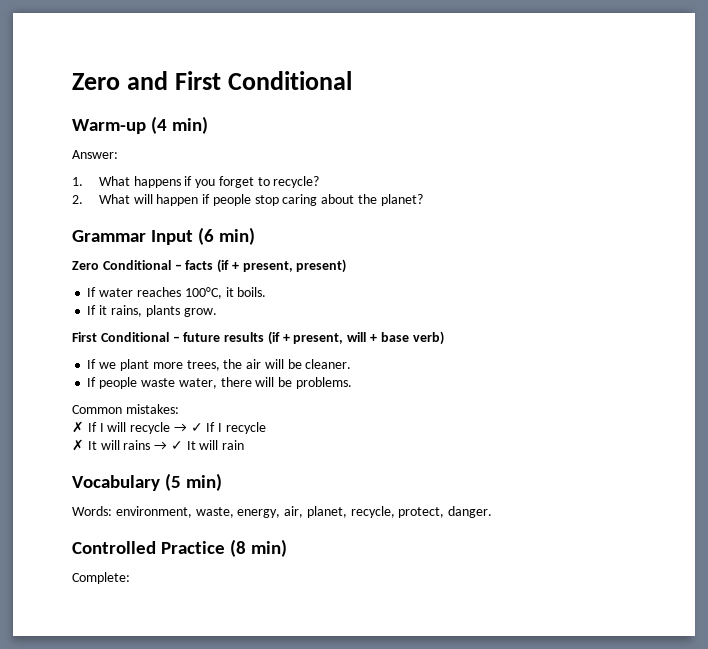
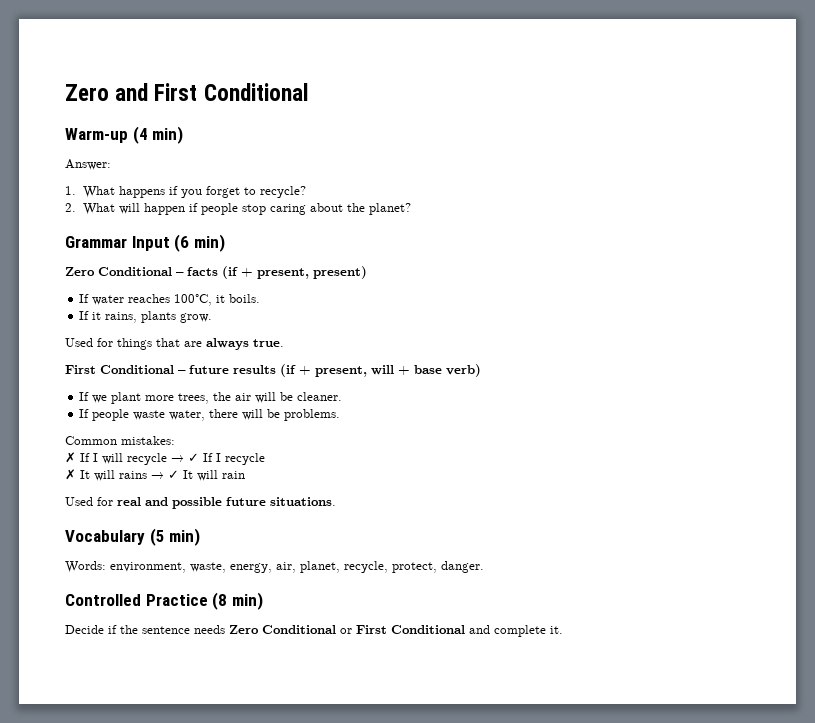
+ Used for things that are always true.
+ Used for real and possible future situations.
- Complete:
+ Decide if the sentence needs Zero Conditional or First Conditional and complete it.

